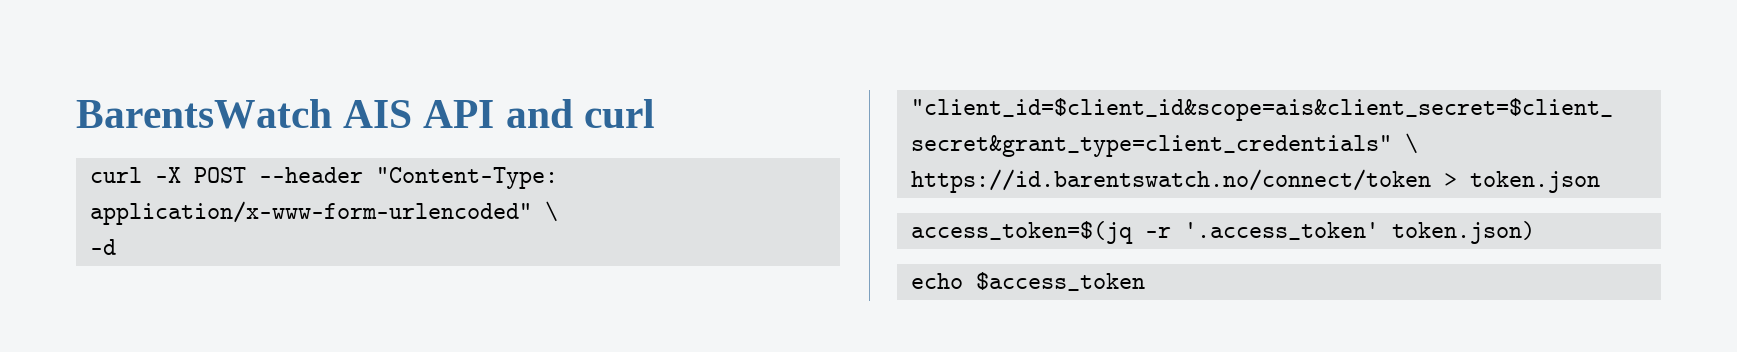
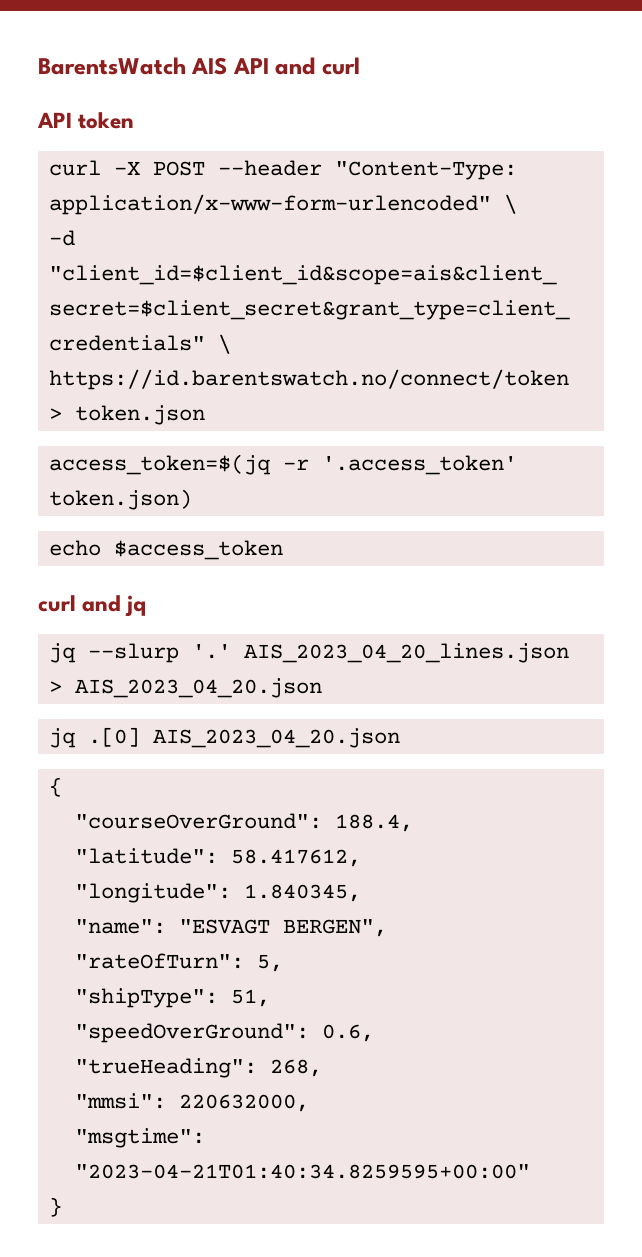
+ API token
+ curl and jq
+ jq --slurp '.' AIS_2023_04_20_lines.json > AIS_2023_04_20.json
+ jq .[0] AIS_2023_04_20.json
+ {
+ "courseOverGround": 188.4,
+ "latitude": 58.417612,
+ "longitude": 1.840345,
+ "name": "ESVAGT BERGEN",
+ "rateOfTurn": 5,
+ "shipType": 51,
+ "speedOverGround": 0.6,
+ "trueHeading": 268,
+ "mmsi": 220632000,
+ "msgtime": "2023-04-21T01:40:34.8259595+00:00"
+ }

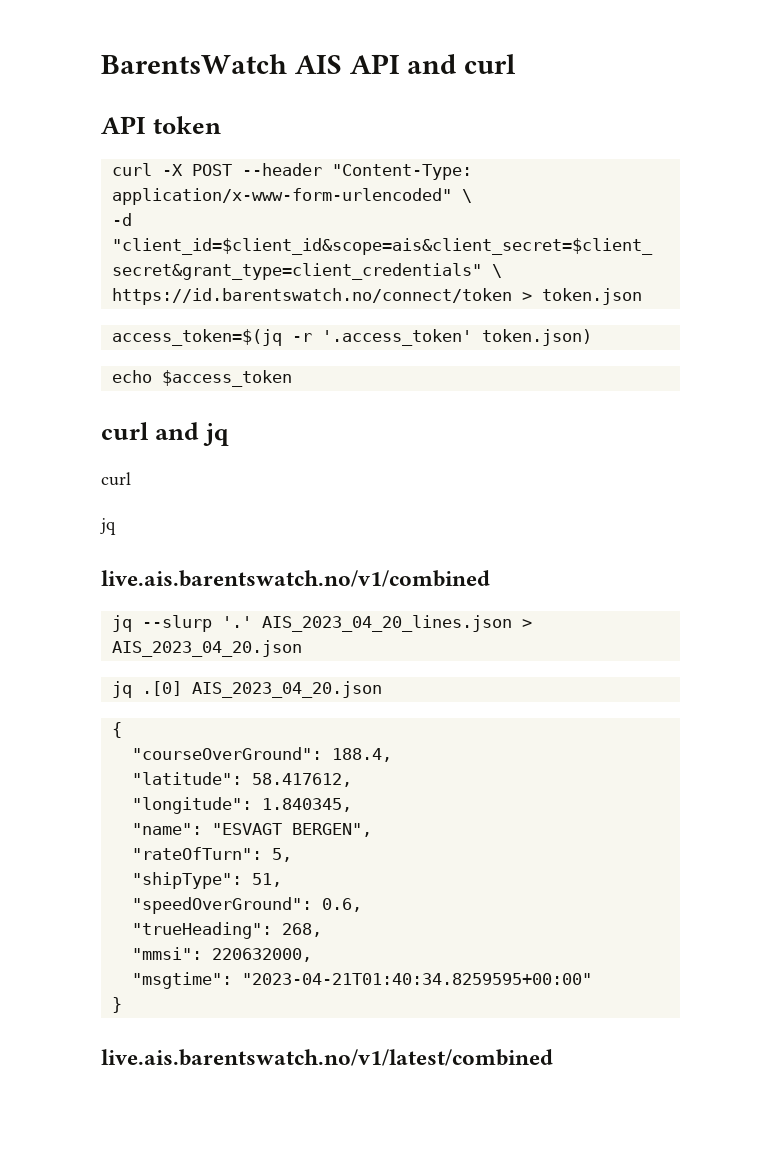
  curl and jq
+ curl
+ jq
+ live.ais.barentswatch.no/v1/combined
+ live.ais.barentswatch.no/v1/latest/combined

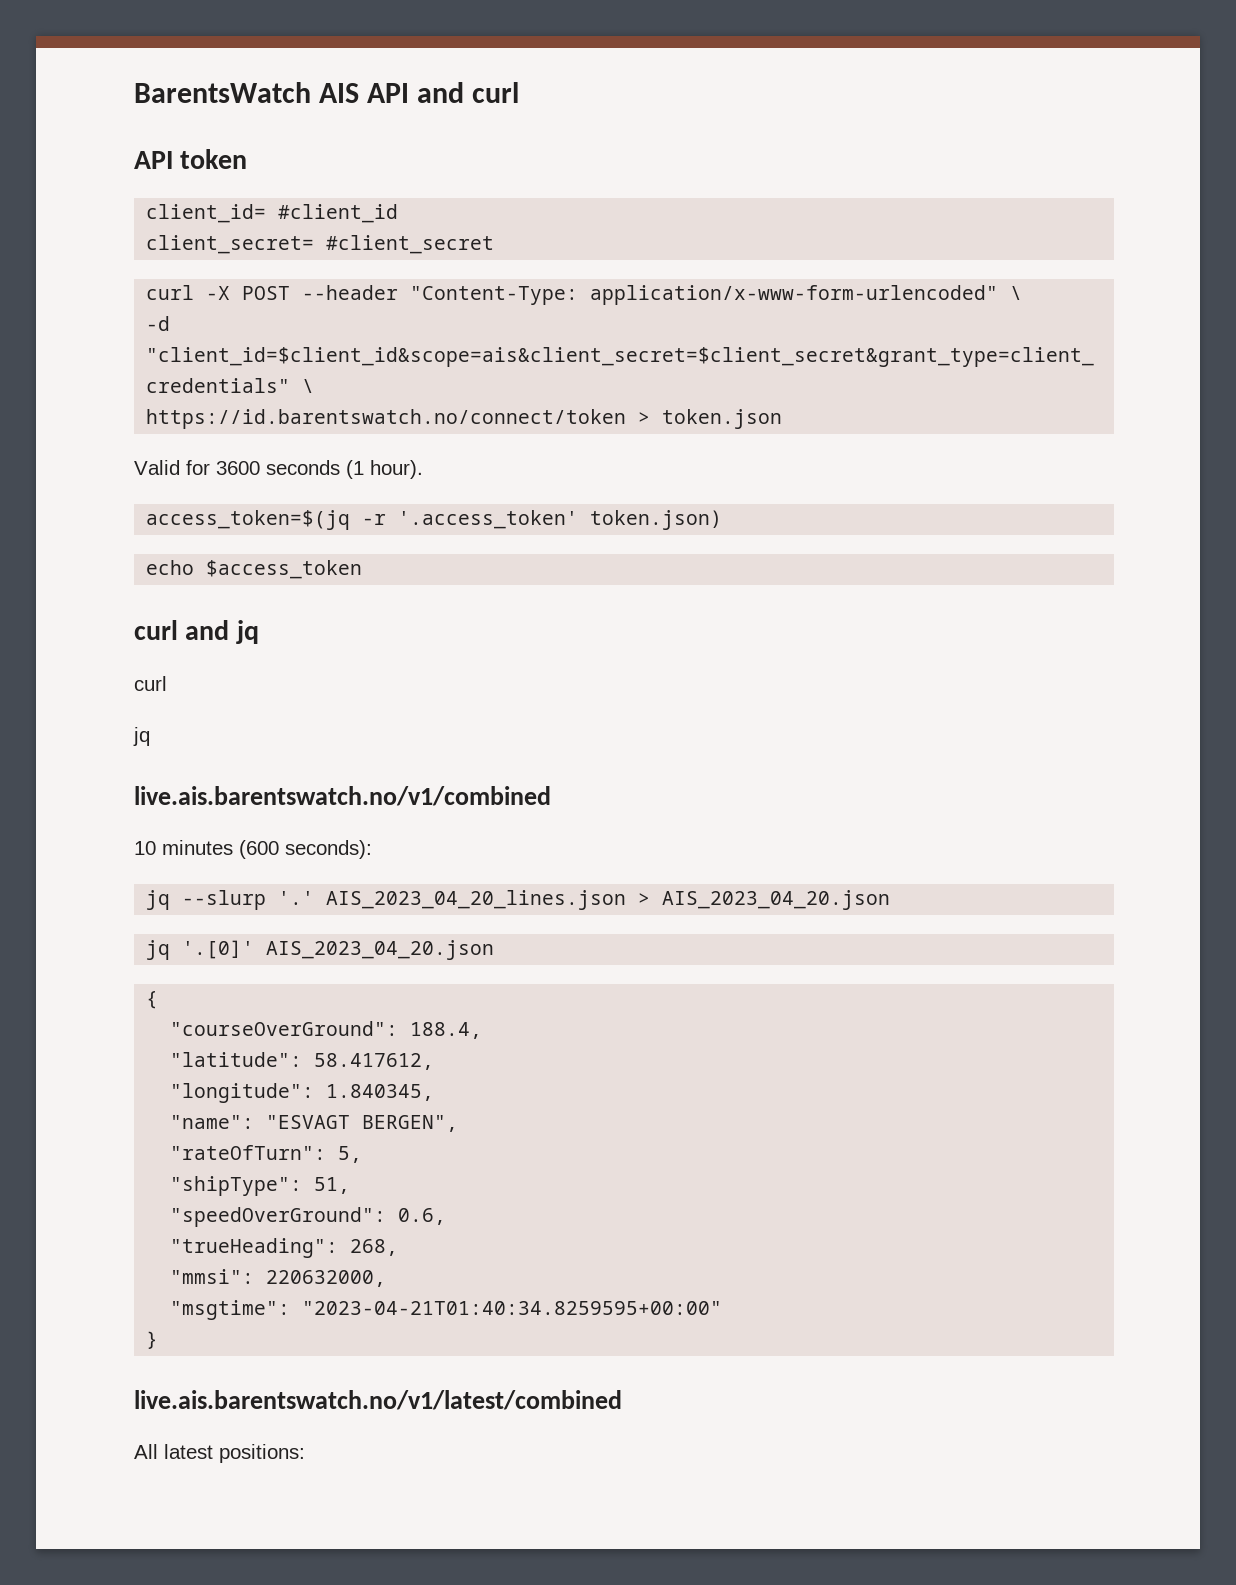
+ client_id= #client_id
+ client_secret= #client_secret
+ Valid for 3600 seconds (1 hour).
+ 10 minutes (600 seconds):
- jq .[0] AIS_2023_04_20.json
+ jq '.[0]' AIS_2023_04_20.json
+ All latest positions:

